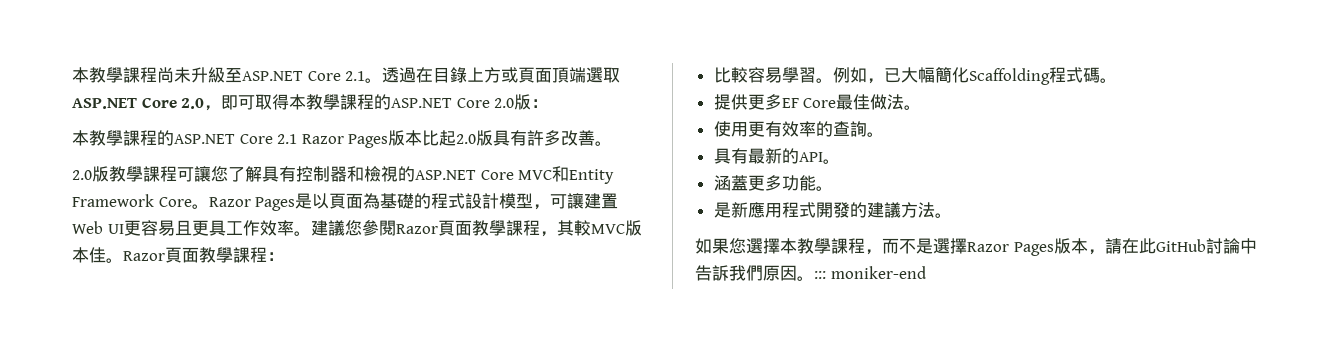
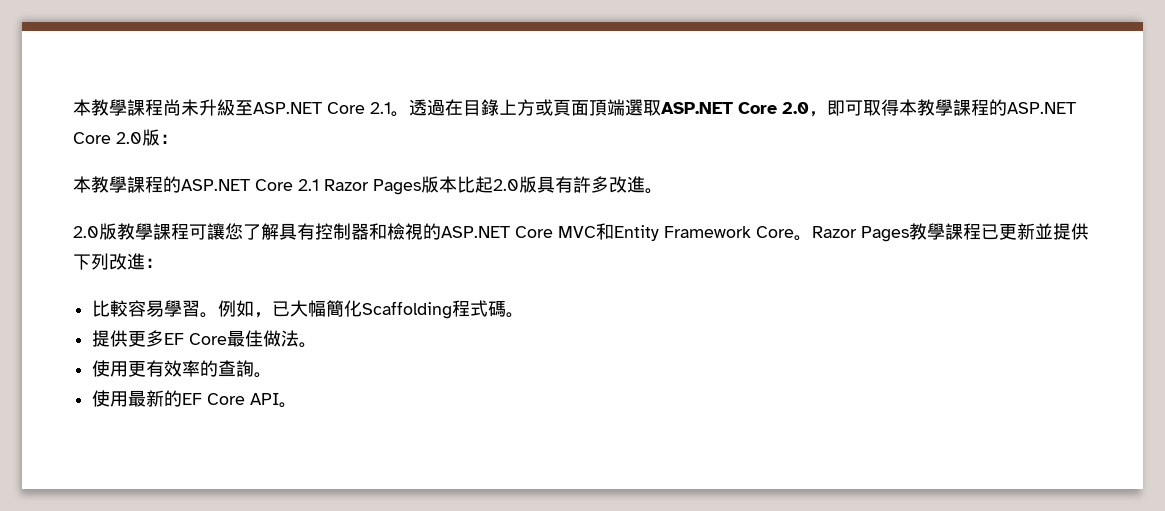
- 本教學課程的ASP.NET Core 2.1 Razor Pages版本比起2.0版具有許多改善。
+ 本教學課程的ASP.NET Core 2.1 Razor Pages版本比起2.0版具有許多改進。
- Razor Pages是以頁面為基礎的程式設計模型，可讓建置Web UI更容易且更具工作效率。建議您參閱Razor頁面教學課程，其較MVC版本佳。Razor頁面教學課程：
+ Razor Pages教學課程已更新並提供下列改進：
- 具有最新的API。
- 涵蓋更多功能。
- 是新應用程式開發的建議方法。
- 如果您選擇本教學課程，而不是選擇Razor Pages版本，請在此GitHub討論中告訴我們原因。::: moniker-end
+ 使用最新的EF Core API。

